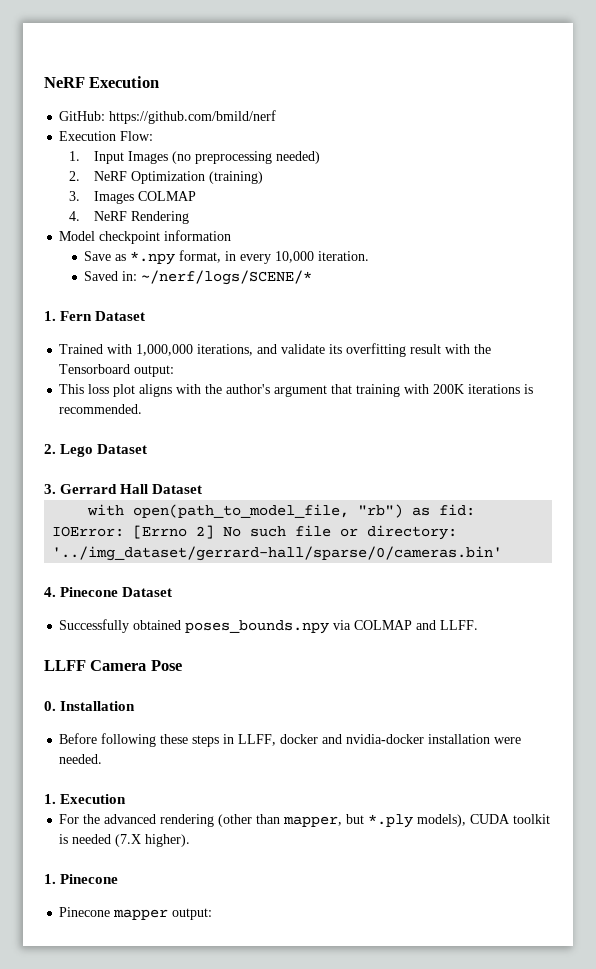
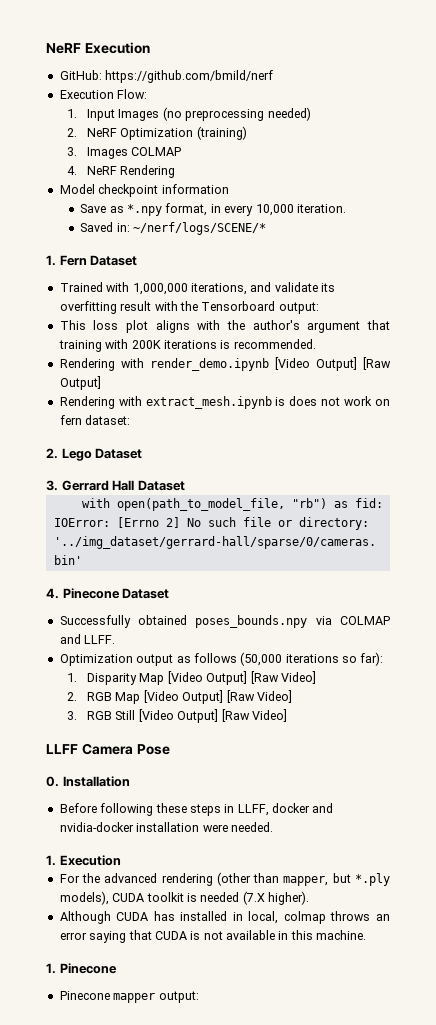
+ Rendering with render_demo.ipynb [Video Output] [Raw Output]
+ Rendering with extract_mesh.ipynb is does not work on fern dataset:
+ Optimization output as follows (50,000 iterations so far):
+ 1. Disparity Map [Video Output] [Raw Video]
+ 2. RGB Map [Video Output] [Raw Video]
+ 3. RGB Still [Video Output] [Raw Video]
+ Although CUDA has installed in local, colmap throws an error saying that CUDA is not available in this machine.

